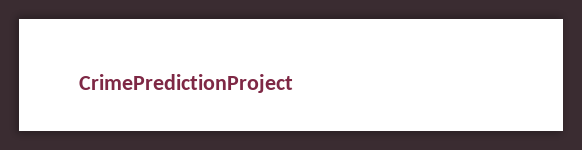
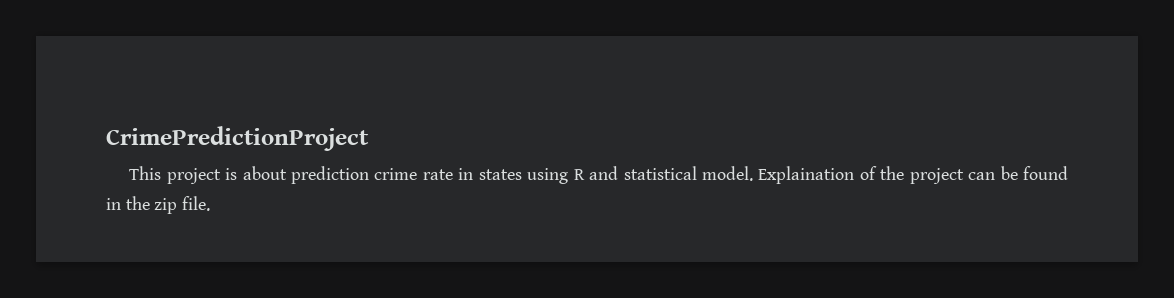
+ This project is about prediction crime rate in states using R and statistical model. Explaination of the project can be found in the zip file.

